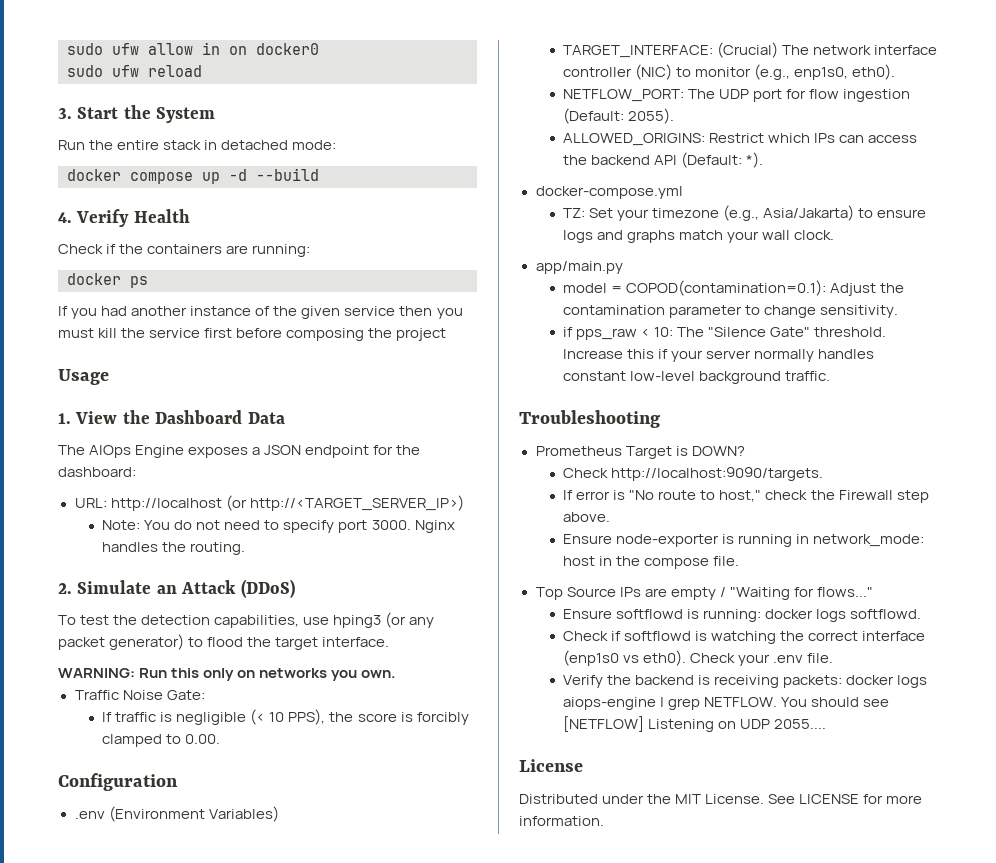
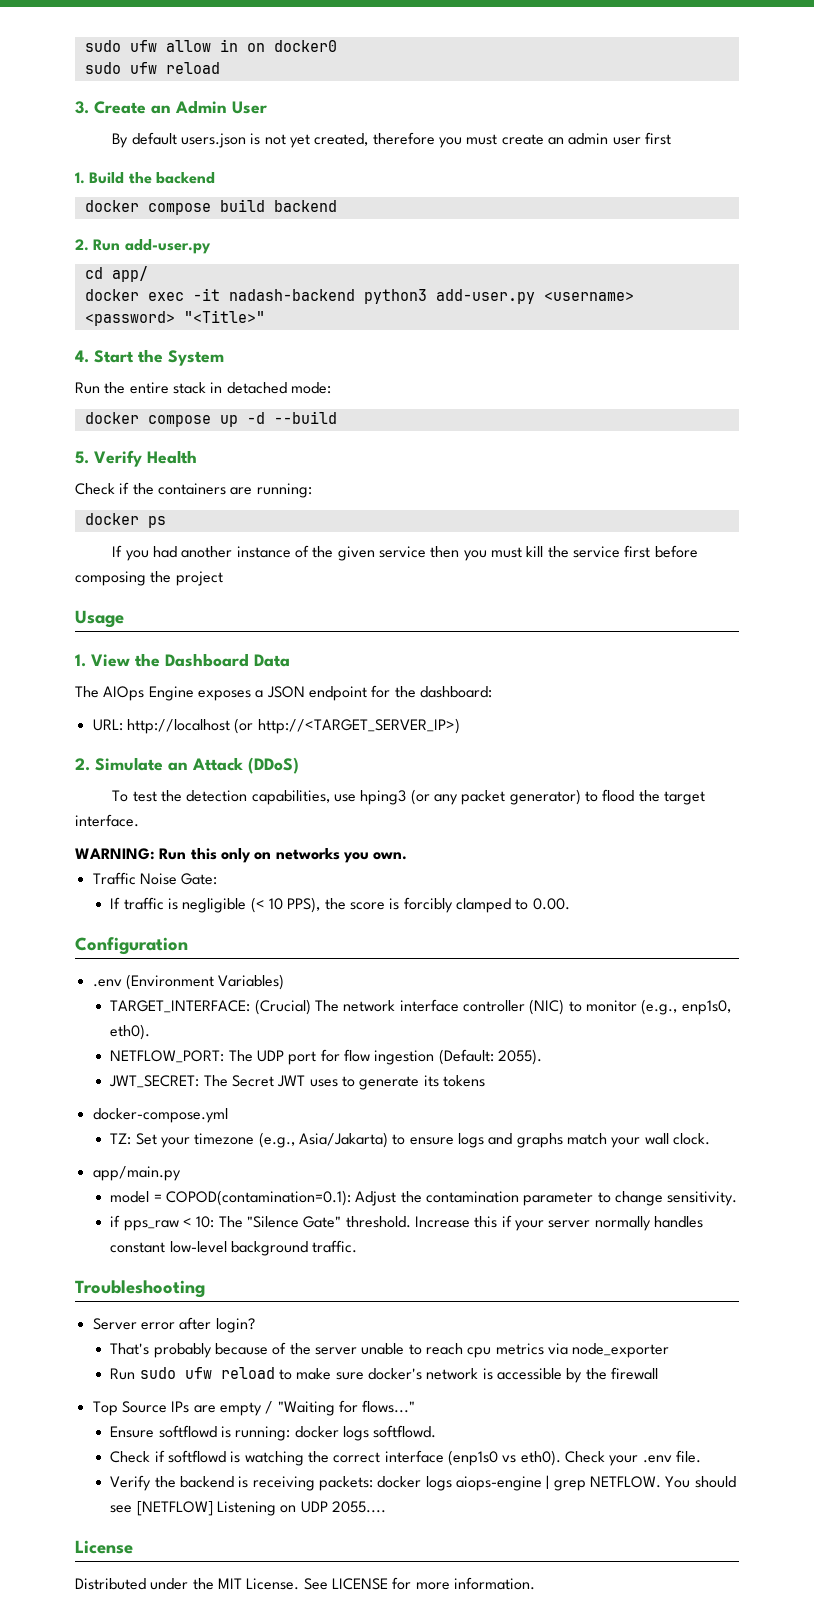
- 3. Start the System
+ 3. Create an Admin User
+ By default users.json is not yet created, therefore you must create an admin user first
+ 1. Build the backend
+ docker compose build backend
+ 2. Run add-user.py
+ cd app/
+ docker exec -it nadash-backend python3 add-user.py <username> <password> "<Title>"
+ 4. Start the System
- 4. Verify Health
+ 5. Verify Health
- Note: You do not need to specify port 3000. Nginx handles the routing.
- ALLOWED_ORIGINS: Restrict which IPs can access the backend API (Default: *).
+ JWT_SECRET: The Secret JWT uses to generate its tokens
- Prometheus Target is DOWN?
- Check http://localhost:9090/targets.
- If error is "No route to host," check the Firewall step above.
- Ensure node-exporter is running in network_mode: host in the compose file.
+ Server error after login?
+ That's probably because of the server unable to reach cpu metrics via node_exporter
+ Run sudo ufw reload to make sure docker's network is accessible by the firewall

